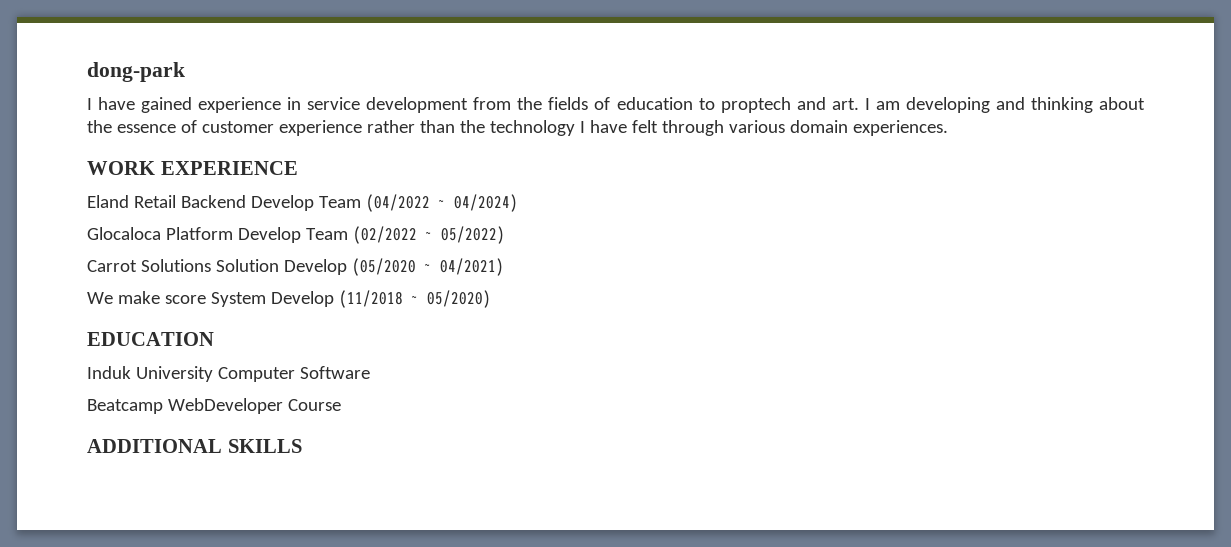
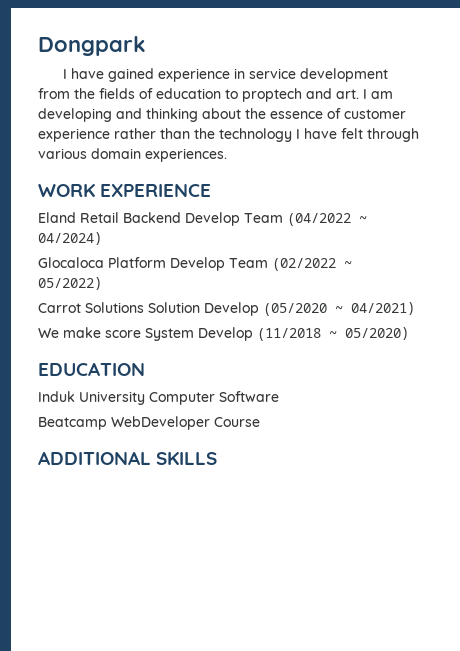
- dong-park
+ Dongpark

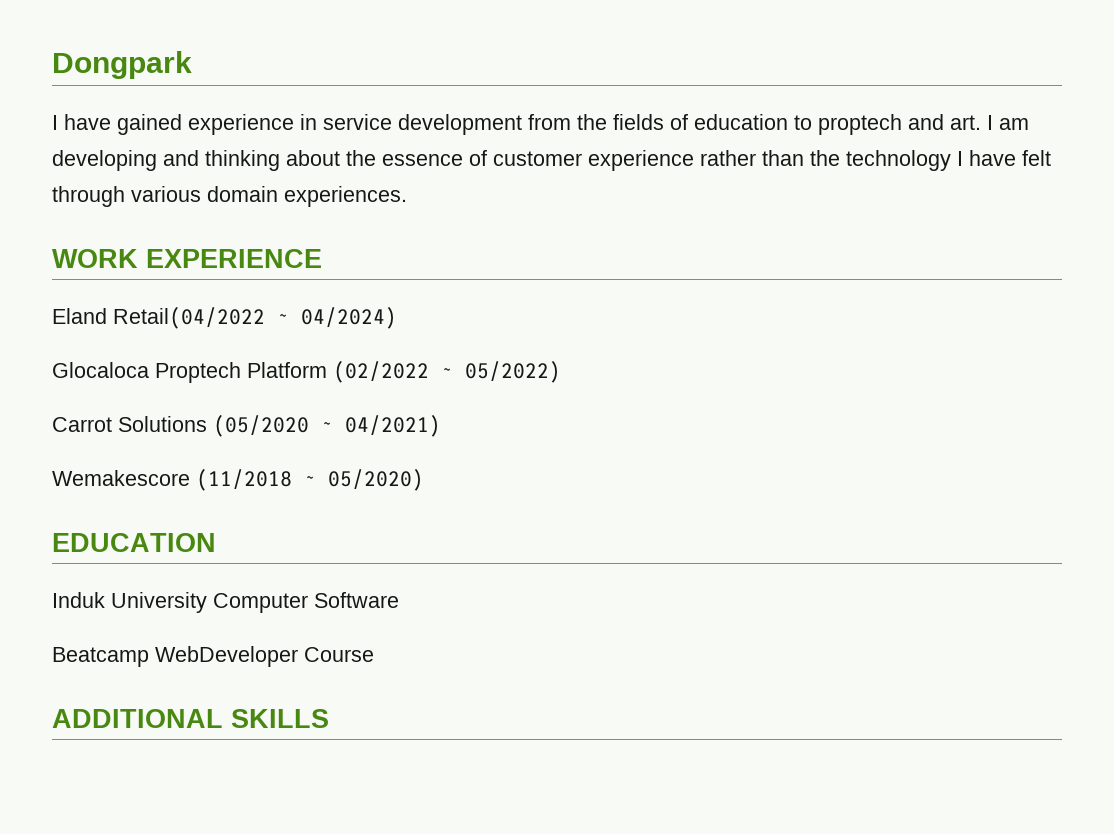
- Eland Retail Backend Develop Team (04/2022 ~ 04/2024)
+ Eland Retail(04/2022 ~ 04/2024)
- Glocaloca Platform Develop Team (02/2022 ~ 05/2022)
+ Glocaloca Proptech Platform (02/2022 ~ 05/2022)
- Carrot Solutions Solution Develop (05/2020 ~ 04/2021)
+ Carrot Solutions (05/2020 ~ 04/2021)
- We make score System Develop (11/2018 ~ 05/2020)
+ Wemakescore (11/2018 ~ 05/2020)

